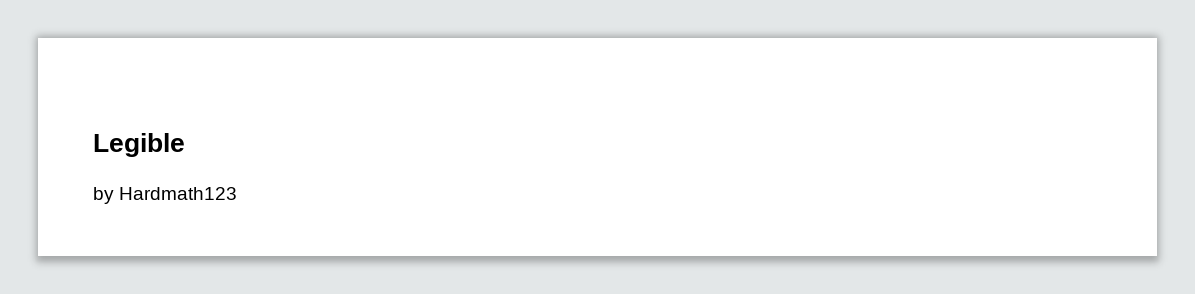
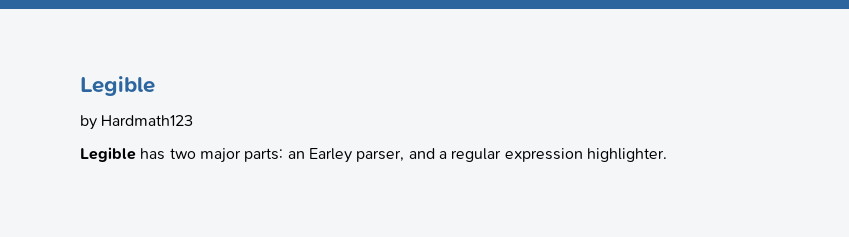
+ Legible has two major parts: an Earley parser, and a regular expression highlighter.

